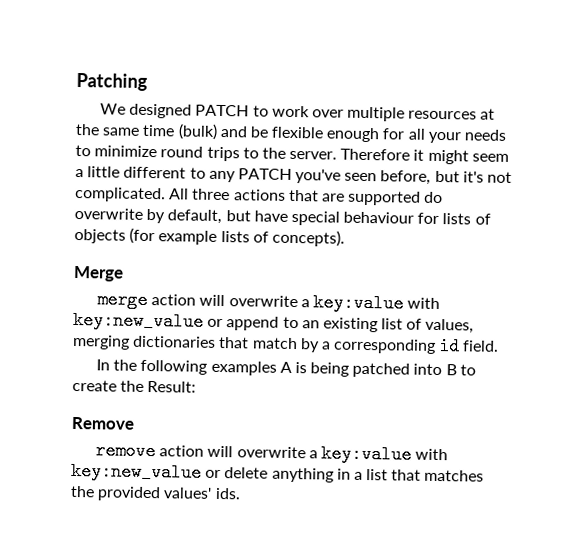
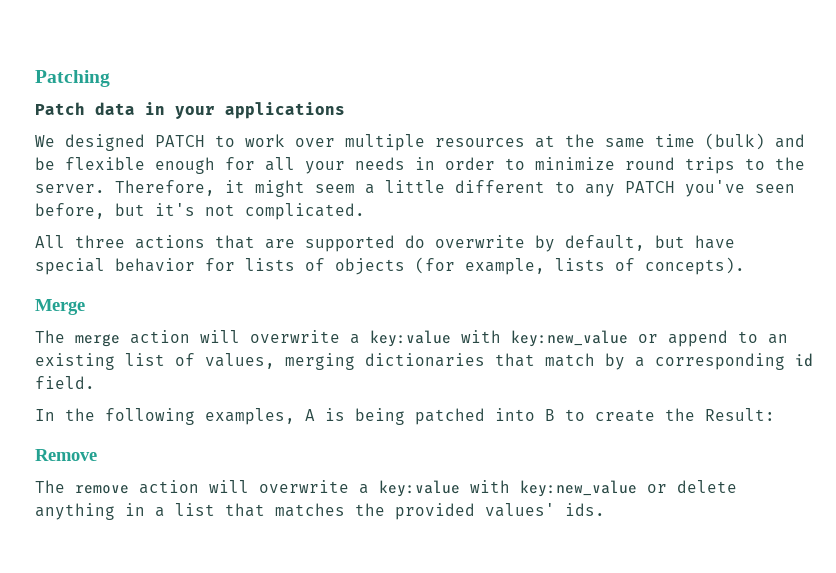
+ Patch data in your applications
- We designed PATCH to work over multiple resources at the same time (bulk) and be flexible enough for all your needs to minimize round trips to the server.
+ We designed PATCH to work over multiple resources at the same time (bulk) and be flexible enough for all your needs in order to minimize round trips to the server.
- Therefore it might seem a little different to any PATCH you've seen before, but it's not complicated. All three actions that are supported do overwrite by default, but have special behaviour for lists of objects (for example lists of concepts).
+ Therefore, it might seem a little different to any PATCH you've seen before, but it's not complicated.
+ All three actions that are supported do overwrite by default, but have special behavior for lists of objects (for example, lists of concepts).
- merge action will overwrite a key:value with key:new_value or append to an existing list of values, merging dictionaries that match by a corresponding id field.
+ The merge action will overwrite a key:value with key:new_value or append to an existing list of values, merging dictionaries that match by a corresponding id field.
- In the following examples A is being patched into B to create the Result:
+ In the following examples, A is being patched into B to create the Result:
- remove action will overwrite a key:value with key:new_value or delete anything in a list that matches the provided values' ids.
+ The remove action will overwrite a key:value with key:new_value or delete anything in a list that matches the provided values' ids.

